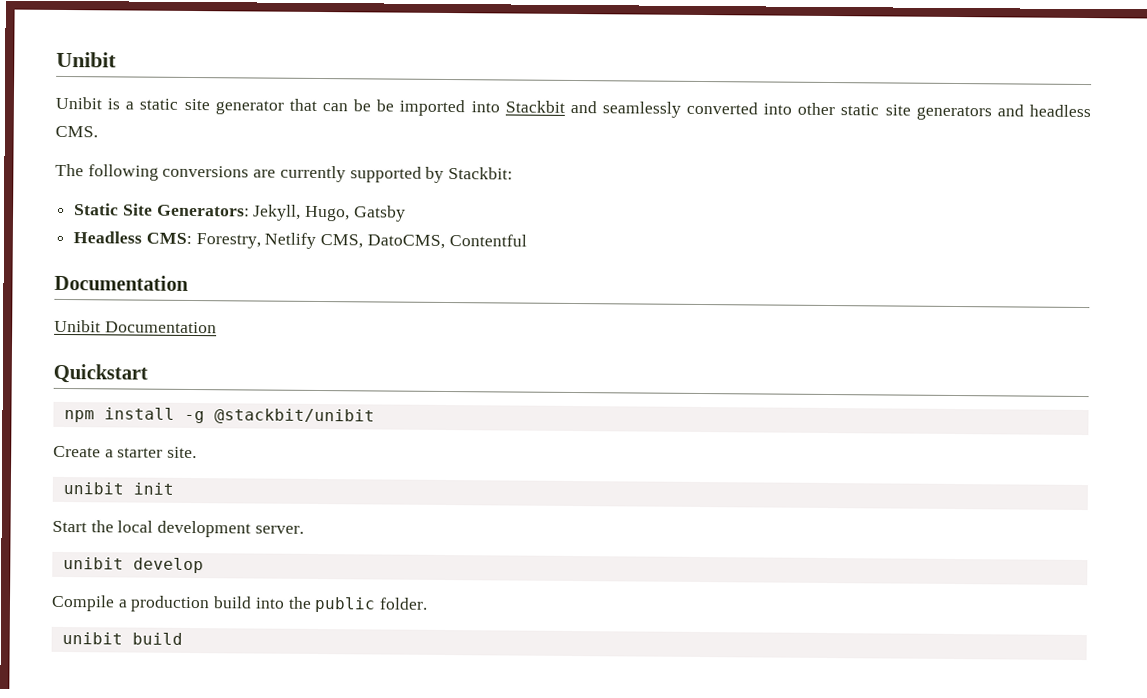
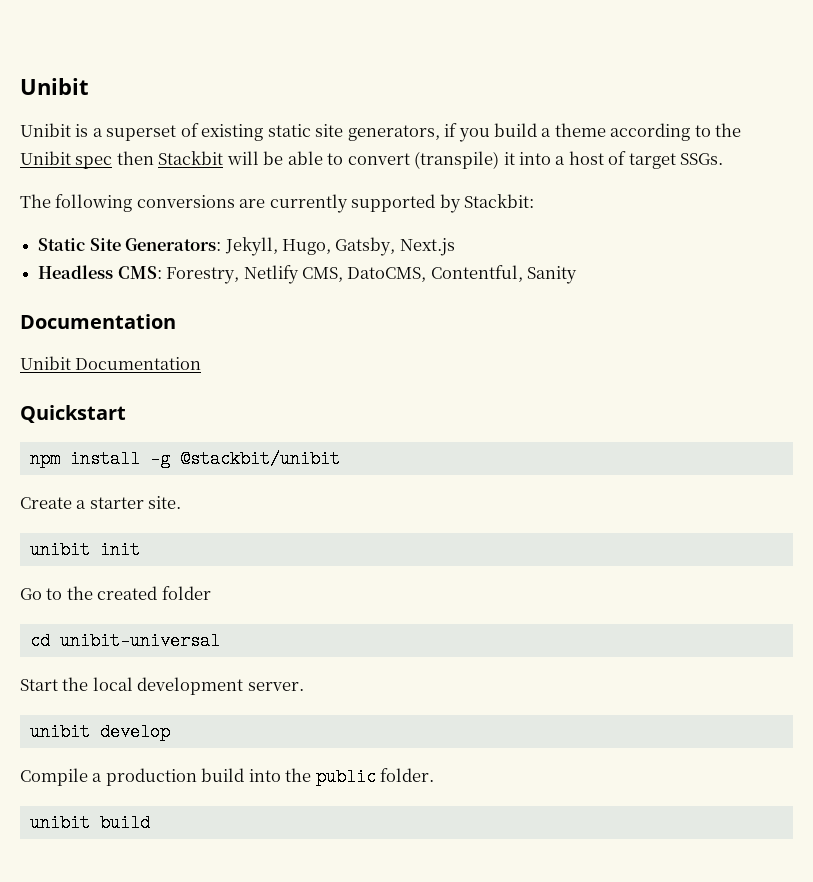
- Unibit is a static site generator that can be be imported into Stackbit and seamlessly converted into other static site generators and headless CMS.
+ Unibit is a superset of existing static site generators, if you build a theme according to the Unibit spec then Stackbit will be able to convert (transpile) it into a host of target SSGs.
- Static Site Generators: Jekyll, Hugo, Gatsby
+ Static Site Generators: Jekyll, Hugo, Gatsby, Next.js
- Headless CMS: Forestry, Netlify CMS, DatoCMS, Contentful
+ Headless CMS: Forestry, Netlify CMS, DatoCMS, Contentful, Sanity
+ Go to the created folder
+ cd unibit-universal

